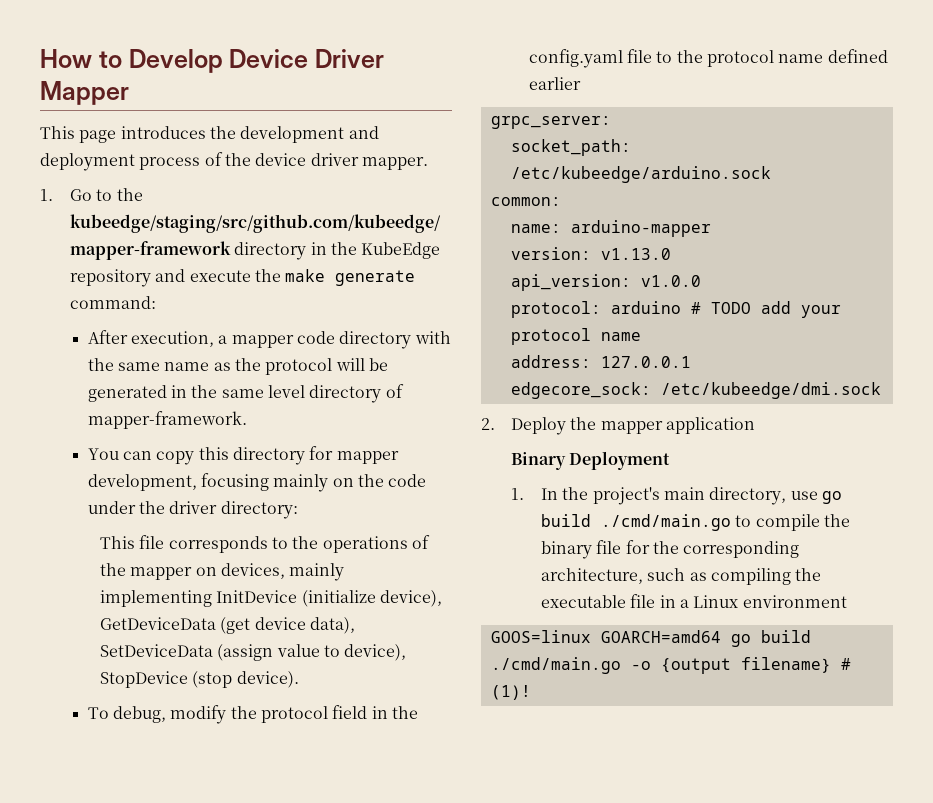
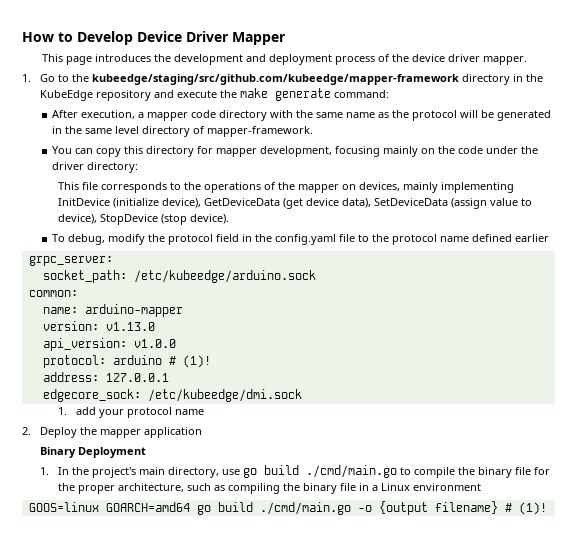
- protocol: arduino # TODO add your protocol name
+ protocol: arduino # (1)!
+ 1. add your protocol name
- 1. In the project's main directory, use go build ./cmd/main.go to compile the binary file for the corresponding architecture, such as compiling the executable file in a Linux environment
+ 1. In the project's main directory, use go build ./cmd/main.go to compile the binary file for the proper architecture, such as compiling the binary file in a Linux environment

